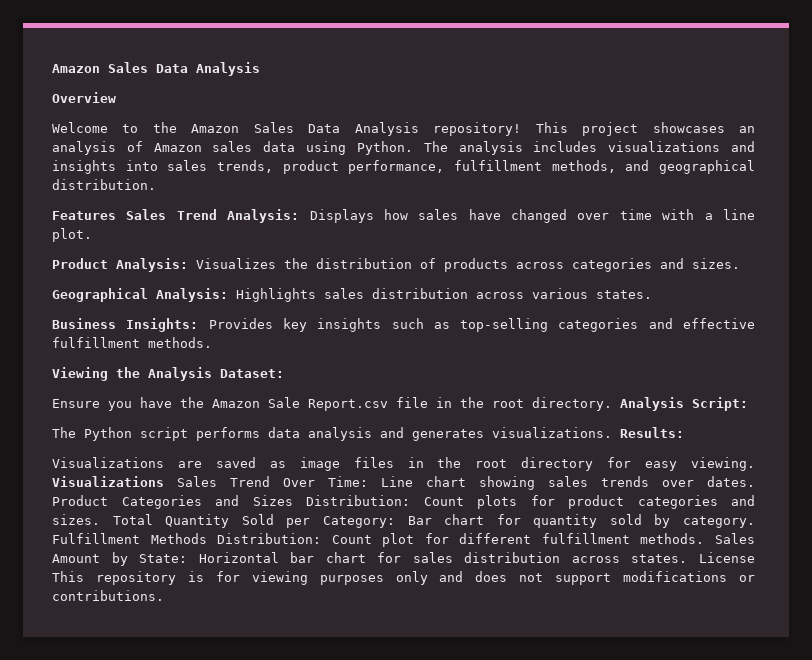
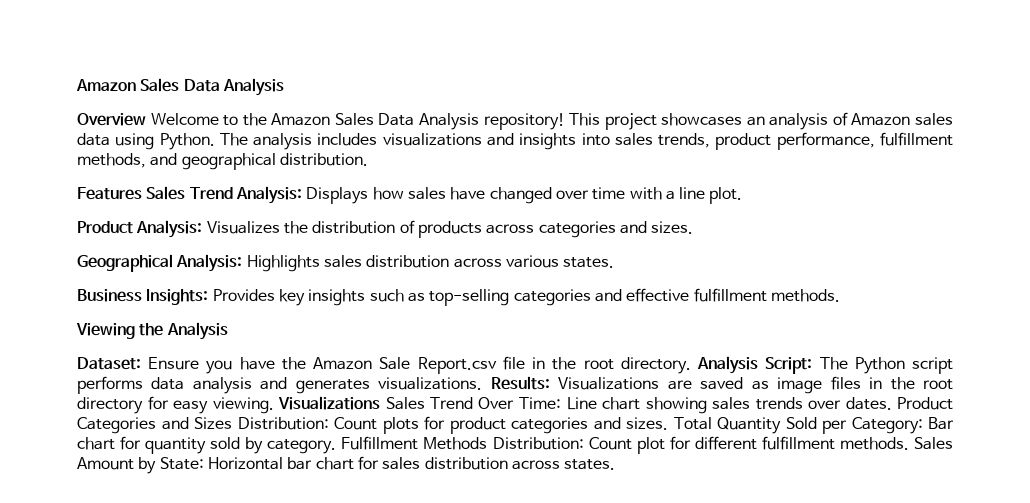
- Overview
- Welcome to the Amazon Sales Data Analysis repository!
+ Overview Welcome to the Amazon Sales Data Analysis repository!
- Viewing the Analysis Dataset:
- Ensure you have the Amazon Sale Report.csv file in the root directory.
+ Viewing the Analysis
+ Dataset: Ensure you have the Amazon Sale Report.csv file in the root directory.
- Analysis Script:
- The Python script performs data analysis and generates visualizations.
+ Analysis Script: The Python script performs data analysis and generates visualizations.
- Results:
- Visualizations are saved as image files in the root directory for easy viewing.
+ Results: Visualizations are saved as image files in the root directory for easy viewing.
- License This repository is for viewing purposes only and does not support modifications or contributions.

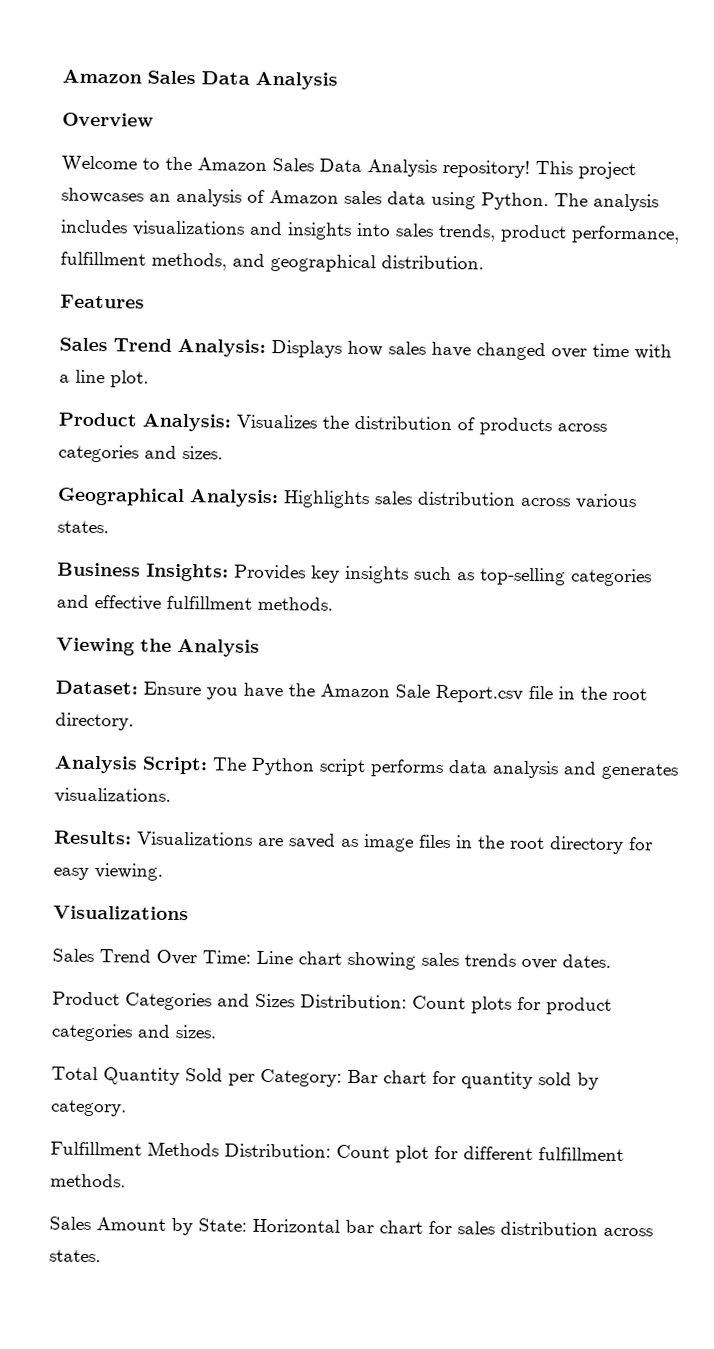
- Overview Welcome to the Amazon Sales Data Analysis repository!
+ Overview
+ Welcome to the Amazon Sales Data Analysis repository!
- Features Sales Trend Analysis: Displays how sales have changed over time with a line plot.
+ Features
+ Sales Trend Analysis: Displays how sales have changed over time with a line plot.
- Ensure you have the Amazon Sale Report.csv file in the root directory. Analysis Script:
+ Ensure you have the Amazon Sale Report.csv file in the root directory.
+ Analysis Script:
- The Python script performs data analysis and generates visualizations. Results:
+ The Python script performs data analysis and generates visualizations.
+ Results:
- Visualizations are saved as image files in the root directory for easy viewing. Visualizations Sales Trend Over Time:
+ Visualizations are saved as image files in the root directory for easy viewing.
+ Visualizations
+ Sales Trend Over Time:
- Line chart showing sales trends over dates. Product Categories and Sizes Distribution:
+ Line chart showing sales trends over dates.
+ Product Categories and Sizes Distribution:
- Count plots for product categories and sizes. Total Quantity Sold per Category:
+ Count plots for product categories and sizes.
+ Total Quantity Sold per Category:
- Bar chart for quantity sold by category. Fulfillment Methods Distribution:
+ Bar chart for quantity sold by category.
+ Fulfillment Methods Distribution:
- Count plot for different fulfillment methods. Sales Amount by State:
+ Count plot for different fulfillment methods.
+ Sales Amount by State:

